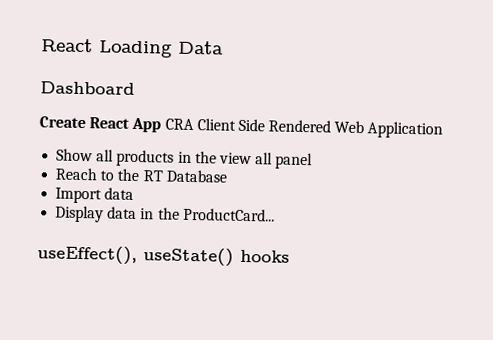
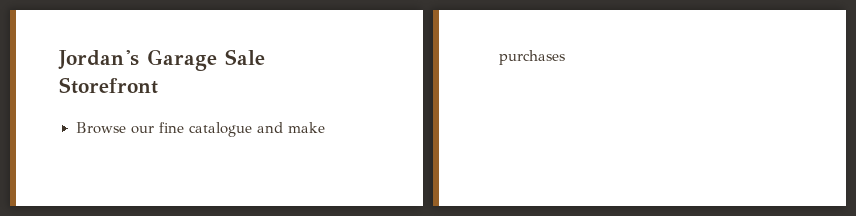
- React Loading Data
- Dashboard
- Create React App CRA Client Side Rendered Web Application
- Show all products in the view all panel
- Reach to the RT Database
- Import data
- Display data in the ProductCard...
- useEffect(), useState() hooks
+ Jordan's Garage Sale Storefront
+ Browse our fine catalogue and make purchases

